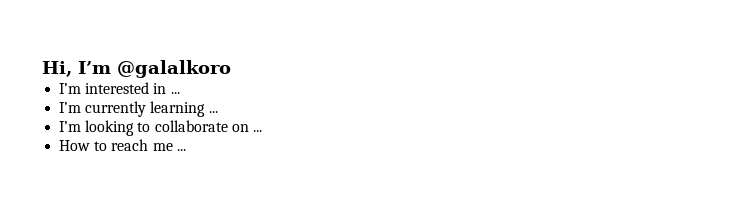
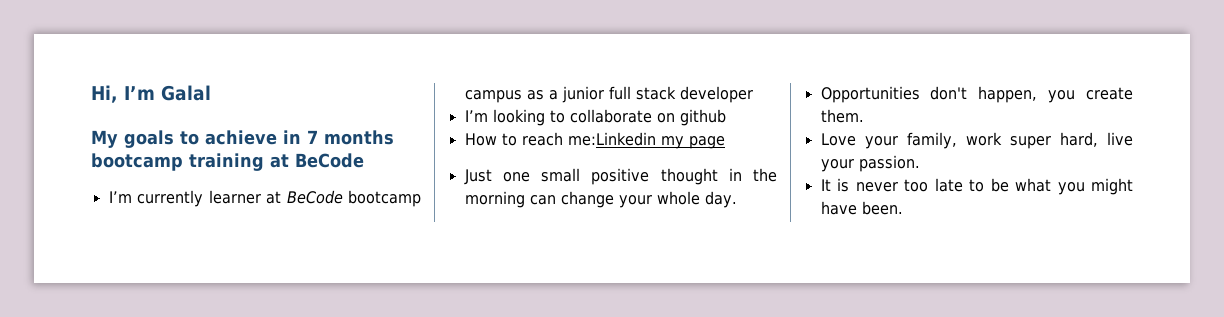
- Hi, I’m @galalkoro
- I’m interested in ...
- I’m currently learning ...
+ Hi, I’m Galal
+ My goals to achieve in 7 months bootcamp training at BeCode
+ I’m currently learner at BeCode bootcamp campus as a junior full stack developer
- I’m looking to collaborate on ...
+ I’m looking to collaborate on github
- How to reach me ...
+ How to reach me:Linkedin my page
+ Just one small positive thought in the morning can change your whole day.
+ Opportunities don't happen, you create them.
+ Love your family, work super hard, live your passion.
+ It is never too late to be what you might have been.

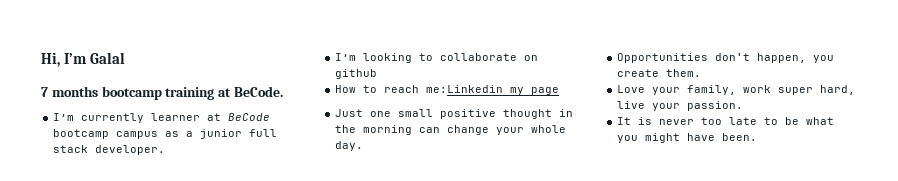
- My goals to achieve in 7 months bootcamp training at BeCode
+ 7 months bootcamp training at BeCode.
- I’m currently learner at BeCode bootcamp campus as a junior full stack developer
+ I’m currently learner at BeCode bootcamp campus as a junior full stack developer.

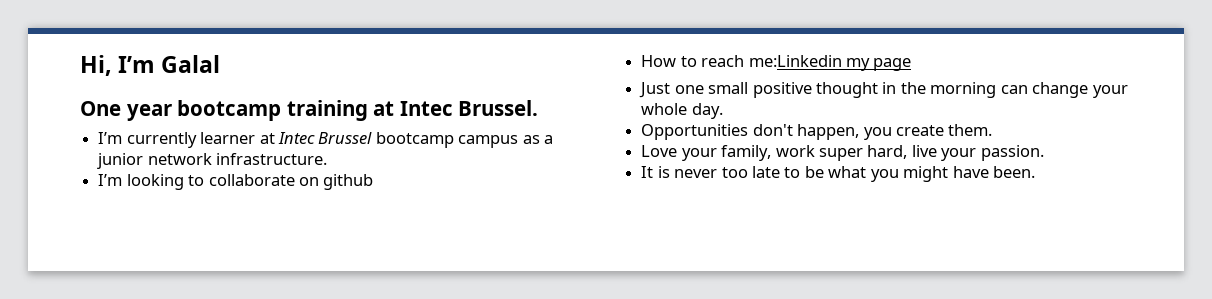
- 7 months bootcamp training at BeCode.
+ One year bootcamp training at Intec Brussel.
- I’m currently learner at BeCode bootcamp campus as a junior full stack developer.
+ I’m currently learner at Intec Brussel bootcamp campus as a junior network infrastructure.

